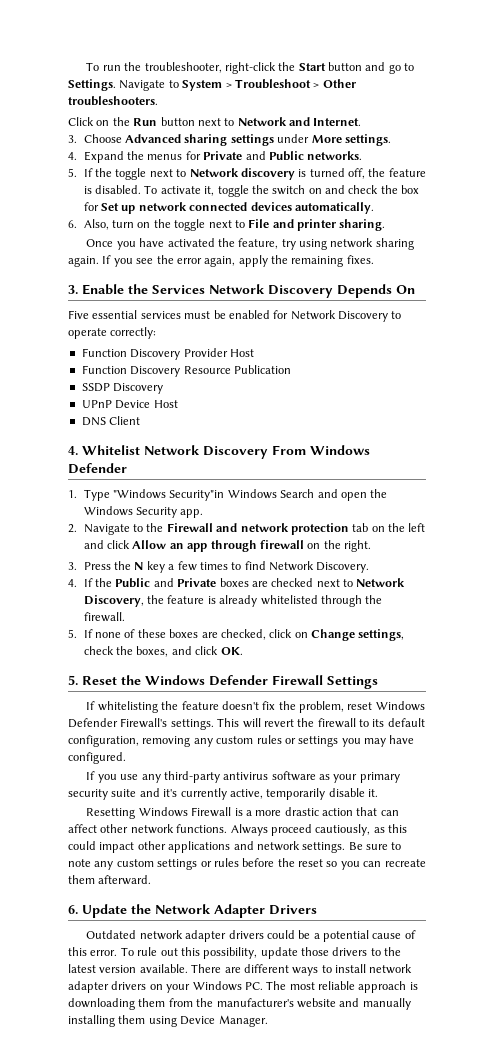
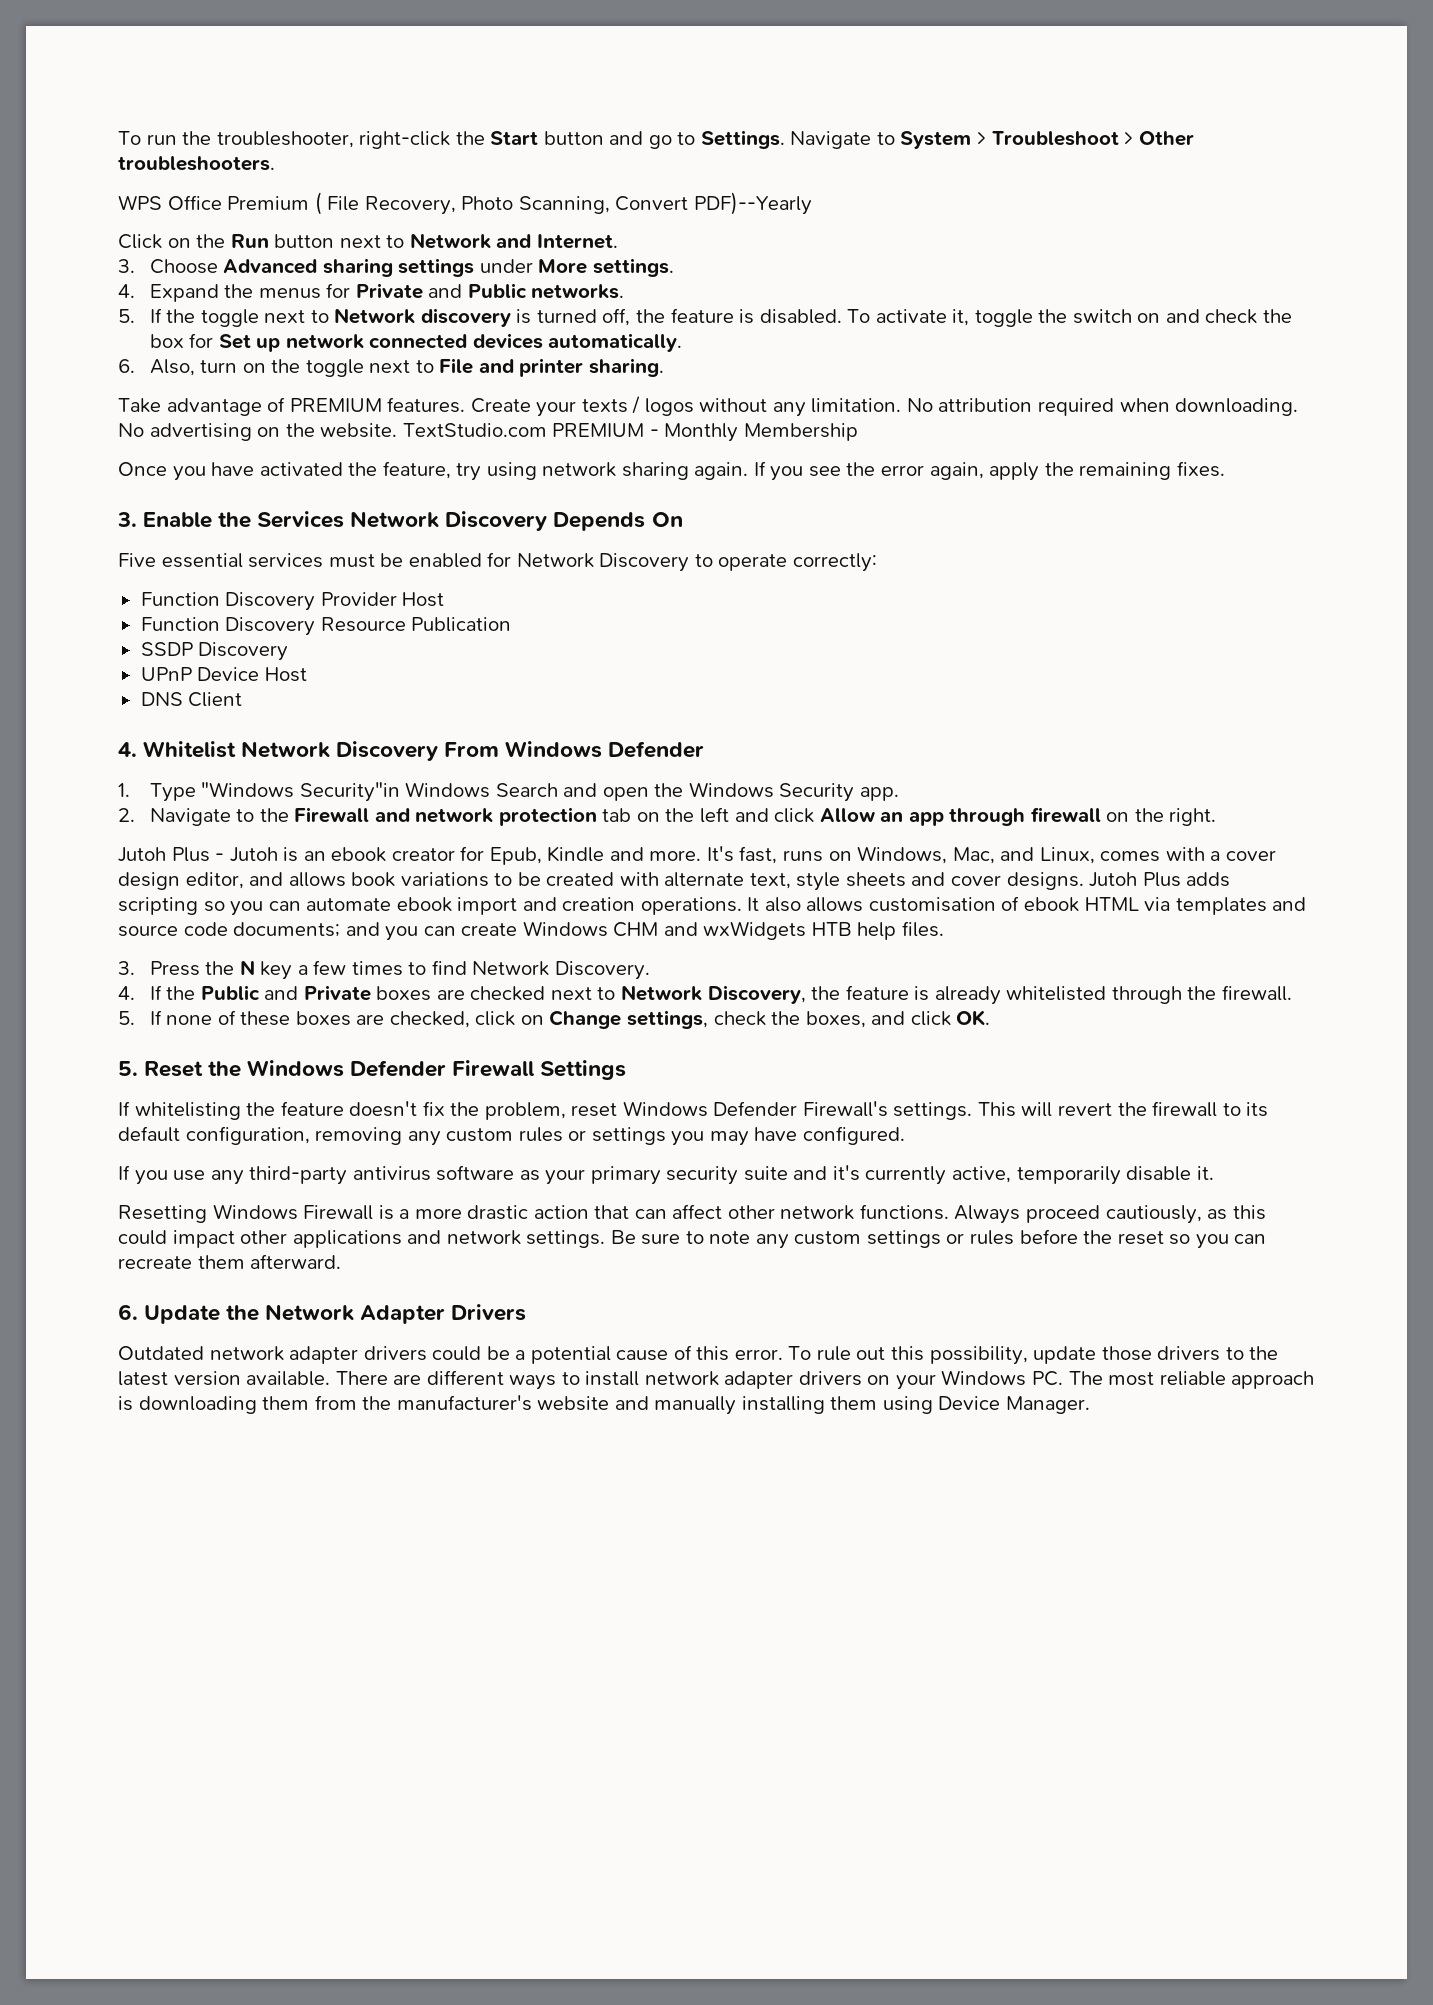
+ WPS Office Premium ( File Recovery, Photo Scanning, Convert PDF)--Yearly
+ Take advantage of PREMIUM features. Create your texts / logos without any limitation. No attribution required when downloading. No advertising on the website. TextStudio.com PREMIUM - Monthly Membership
+ Jutoh Plus - Jutoh is an ebook creator for Epub, Kindle and more. It's fast, runs on Windows, Mac, and Linux, comes with a cover design editor, and allows book variations to be created with alternate text, style sheets and cover designs. Jutoh Plus adds scripting so you can automate ebook import and creation operations. It also allows customisation of ebook HTML via templates and source code documents; and you can create Windows CHM and wxWidgets HTB help files.

